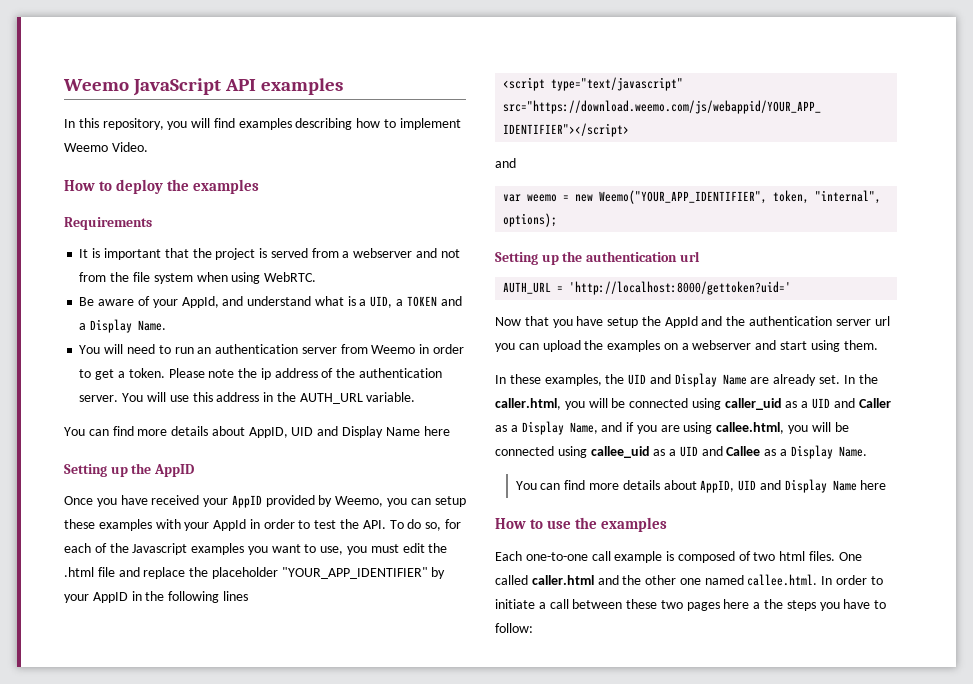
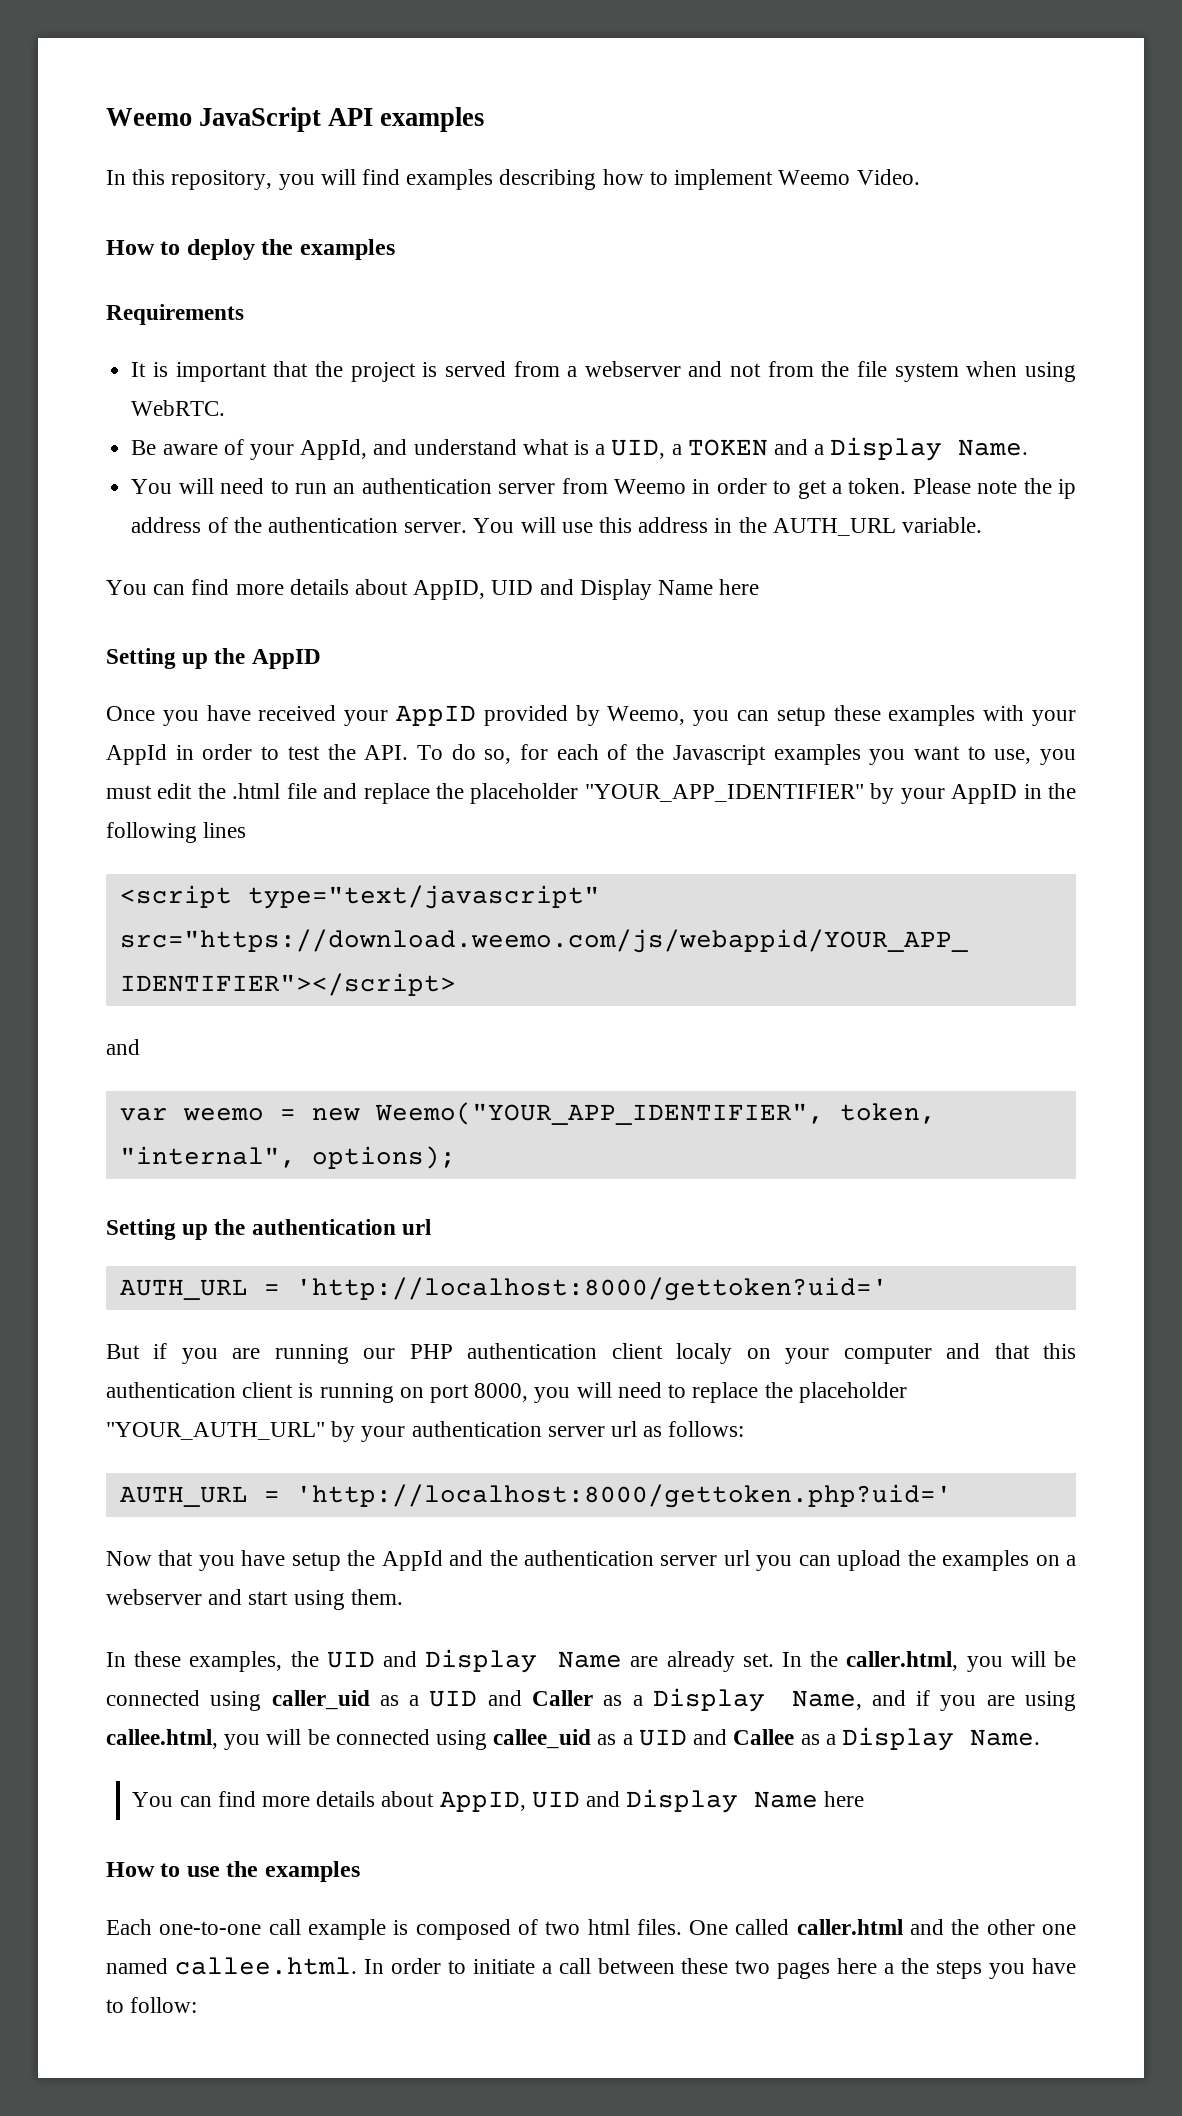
+ But if you are running our PHP authentication client localy on your computer and that this authentication client is running on port 8000, you will need to replace the placeholder "YOUR_AUTH_URL" by your authentication server url as follows:
+ AUTH_URL = 'http://localhost:8000/gettoken.php?uid='

